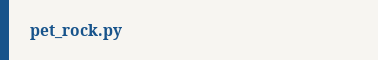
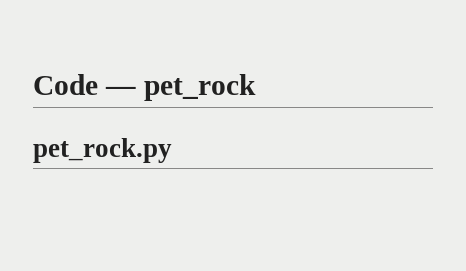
+ Code — pet_rock

